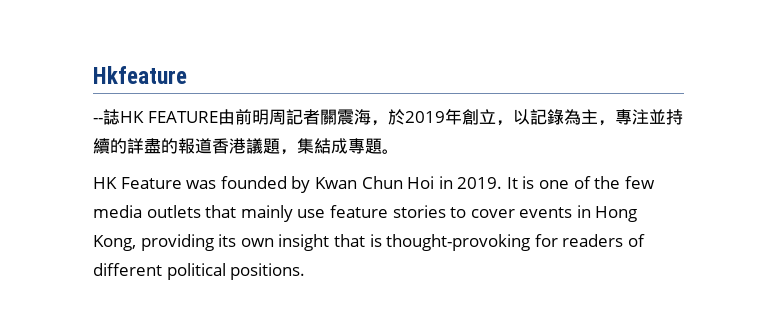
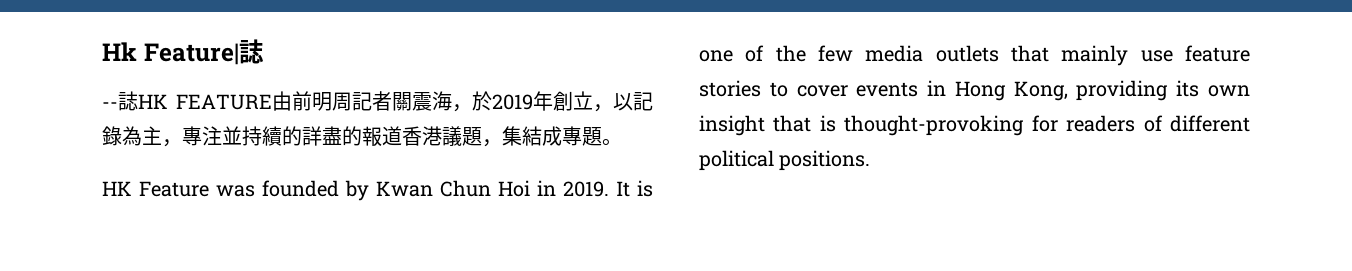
- Hkfeature
+ Hk Feature|誌

